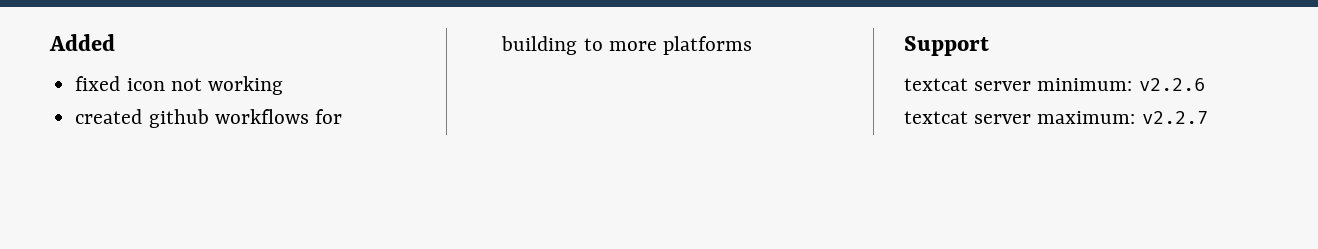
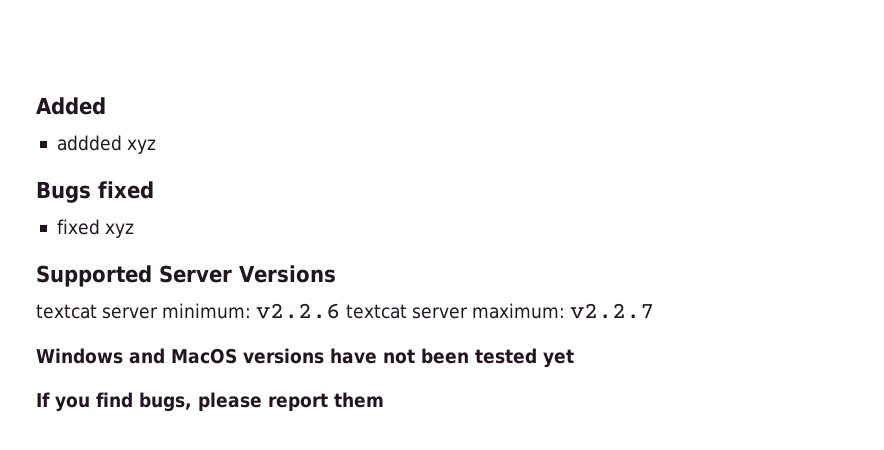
- fixed icon not working
- created github workflows for building to more platforms
- Support
+ addded xyz
+ Bugs fixed
+ fixed xyz
+ Supported Server Versions
+ Windows and MacOS versions have not been tested yet
+ If you find bugs, please report them

